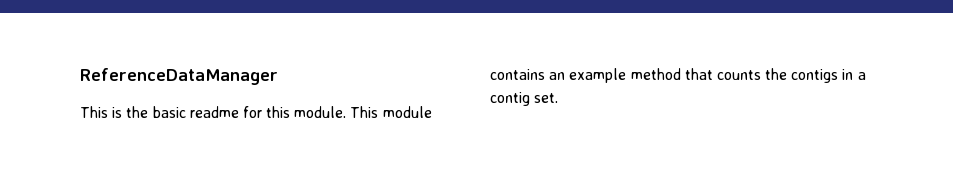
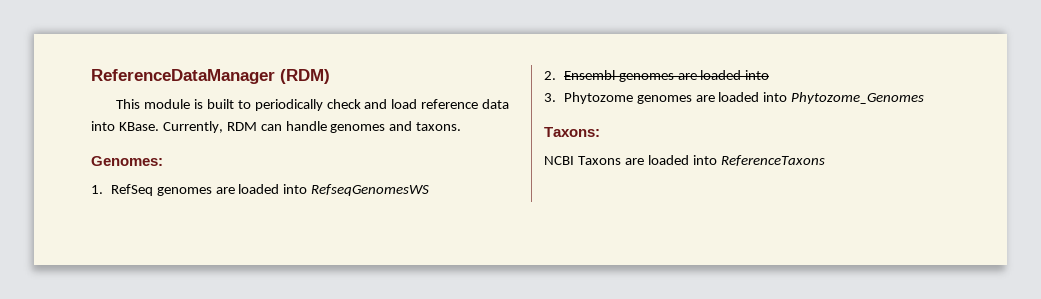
- ReferenceDataManager
- This is the basic readme for this module. This module contains an example method that counts the contigs in a contig set.
+ ReferenceDataManager (RDM)
+ This module is built to periodically check and load reference data into KBase. Currently, RDM can handle genomes and taxons.
+ Genomes:
+ 1. RefSeq genomes are loaded into RefseqGenomesWS
+ 2. Ensembl genomes are loaded into
+ 3. Phytozome genomes are loaded into Phytozome_Genomes
+ Taxons:
+ NCBI Taxons are loaded into ReferenceTaxons

